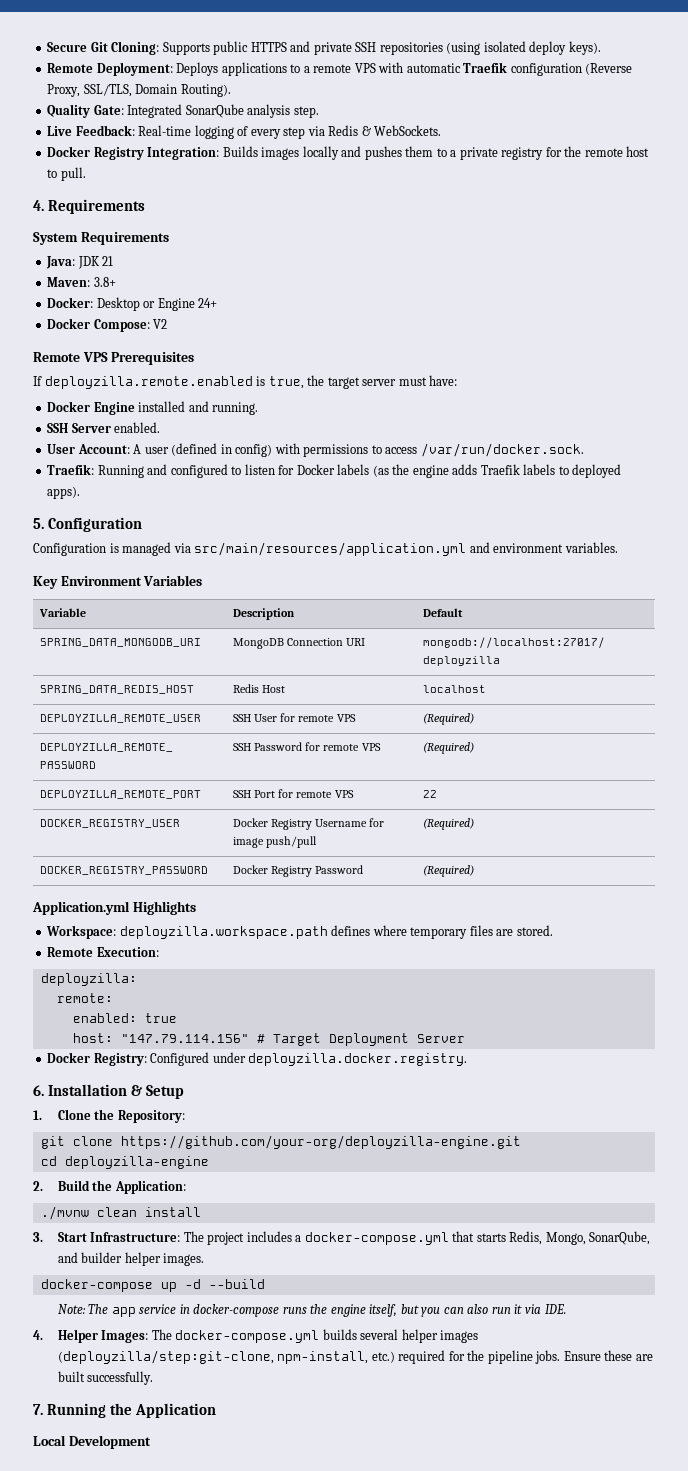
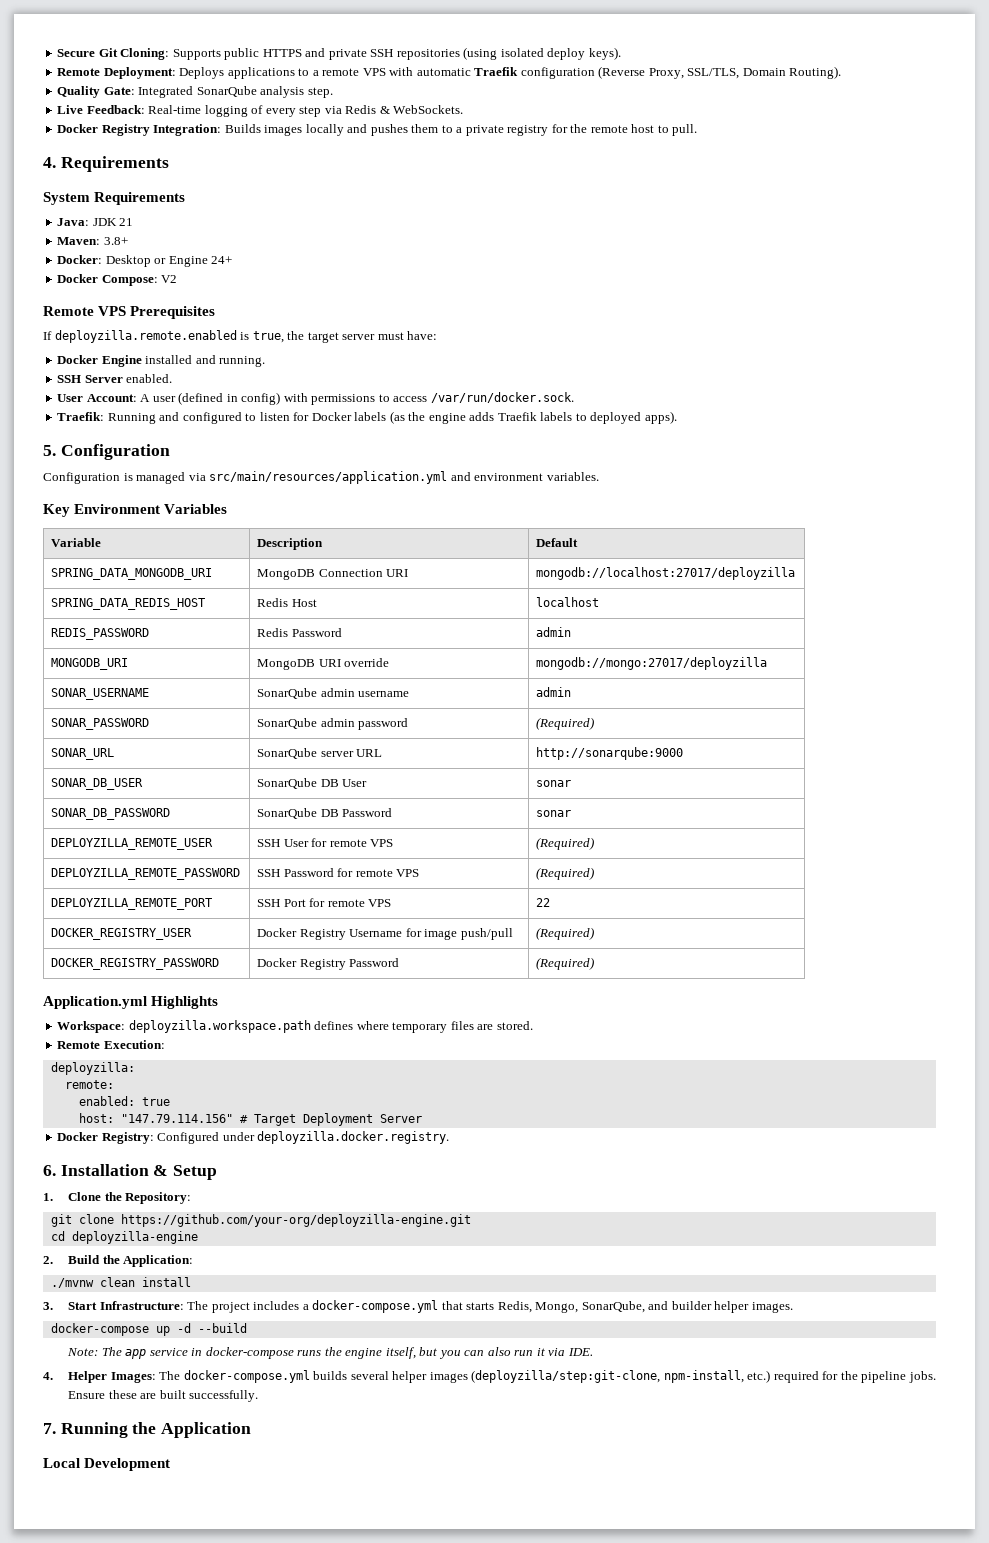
+ REDIS_PASSWORD | Redis Password | admin
+ MONGODB_URI | MongoDB URI override | mongodb://mongo:27017/deployzilla
+ SONAR_USERNAME | SonarQube admin username | admin
+ SONAR_PASSWORD | SonarQube admin password | (Required)
+ SONAR_URL | SonarQube server URL | http://sonarqube:9000
+ SONAR_DB_USER | SonarQube DB User | sonar
+ SONAR_DB_PASSWORD | SonarQube DB Password | sonar

